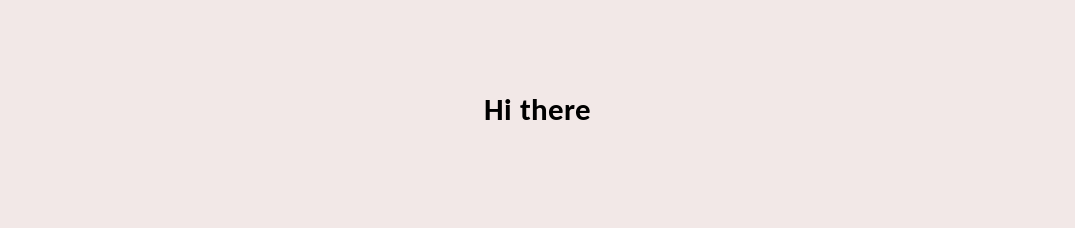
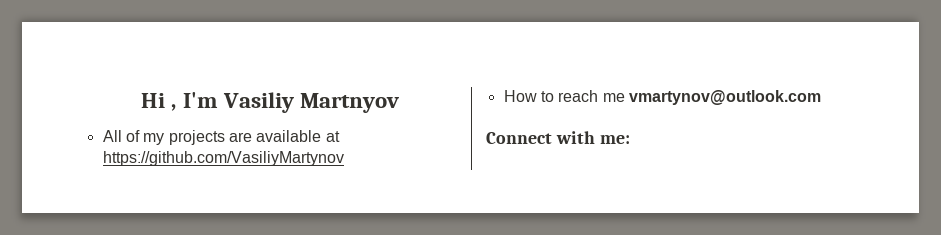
- Hi there
+ Hi , I'm Vasiliy Martnyov
+ All of my projects are available at https://github.com/VasiliyMartynov
+ How to reach me vmartynov@outlook.com
+ Connect with me:

